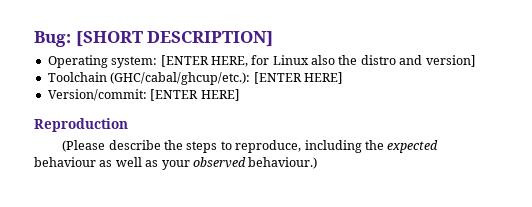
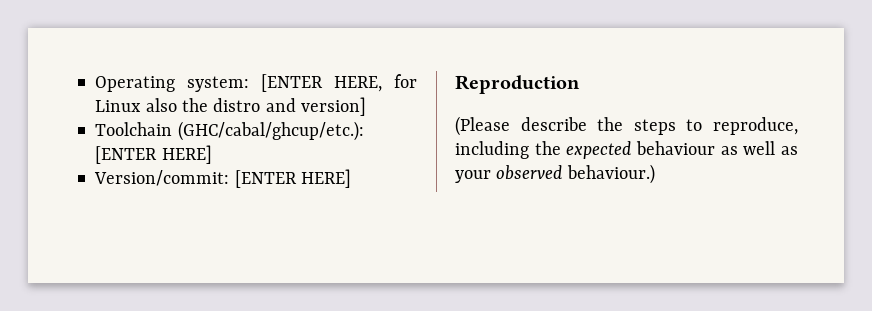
- Bug: [SHORT DESCRIPTION]

